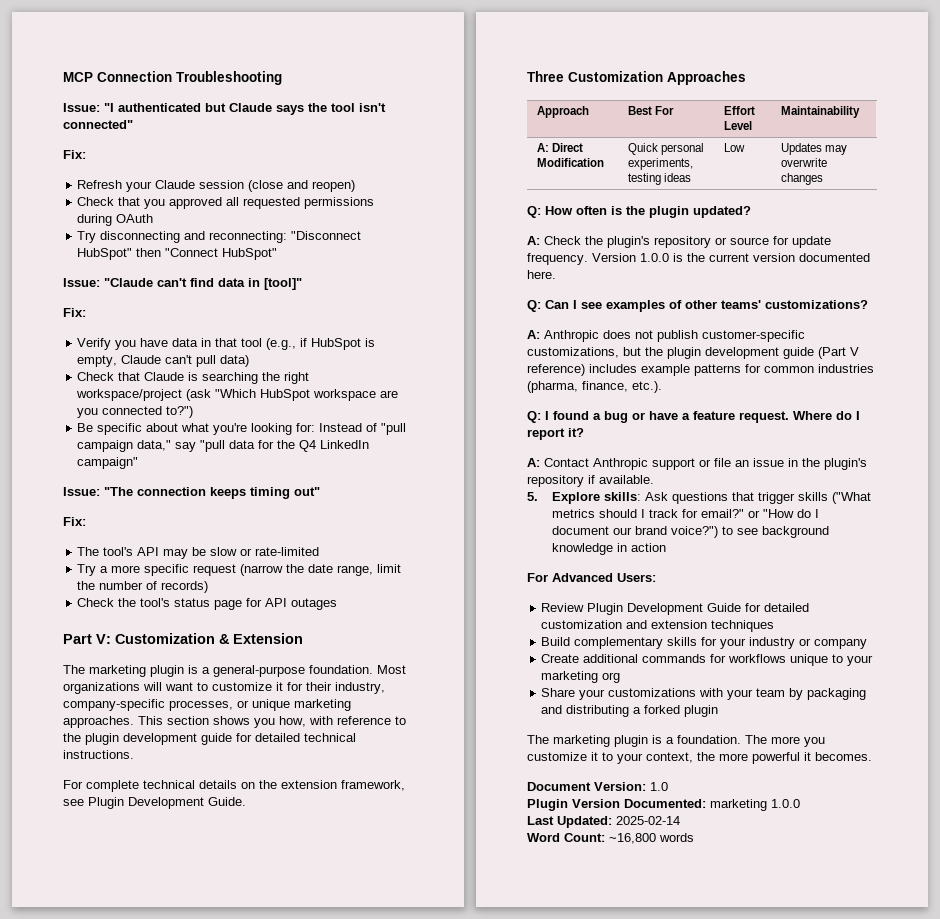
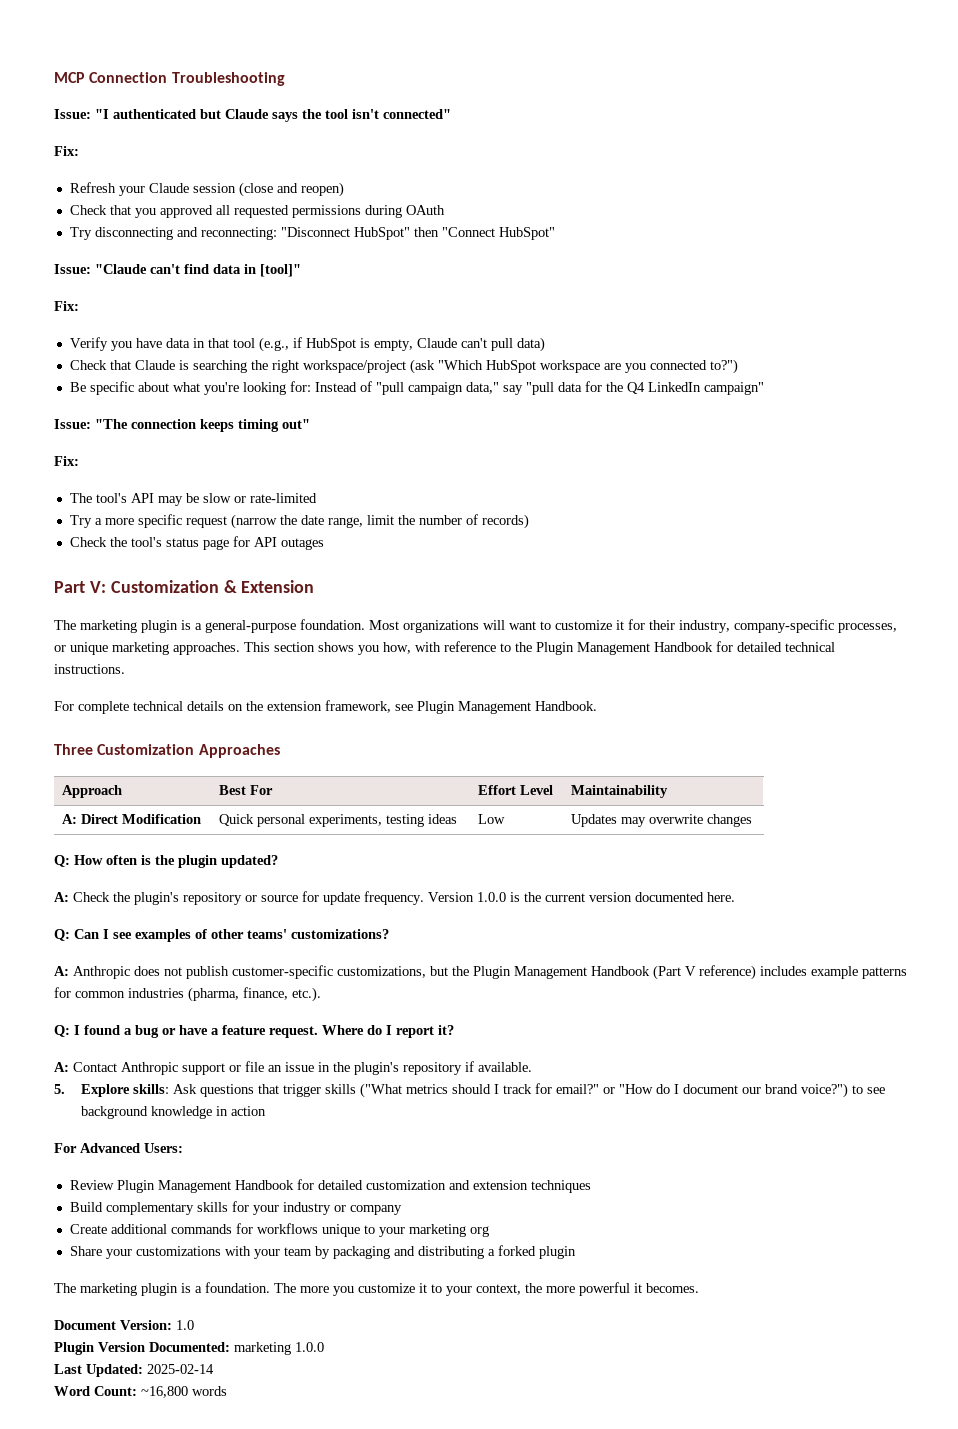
- This section shows you how, with reference to the plugin development guide for detailed technical instructions.
+ This section shows you how, with reference to the Plugin Management Handbook for detailed technical instructions.
- For complete technical details on the extension framework, see Plugin Development Guide.
+ For complete technical details on the extension framework, see Plugin Management Handbook.
- A: Anthropic does not publish customer-specific customizations, but the plugin development guide (Part V reference) includes example patterns for common industries (pharma, finance, etc.).
+ A: Anthropic does not publish customer-specific customizations, but the Plugin Management Handbook (Part V reference) includes example patterns for common industries (pharma, finance, etc.).
- Review Plugin Development Guide for detailed customization and extension techniques
+ Review Plugin Management Handbook for detailed customization and extension techniques

